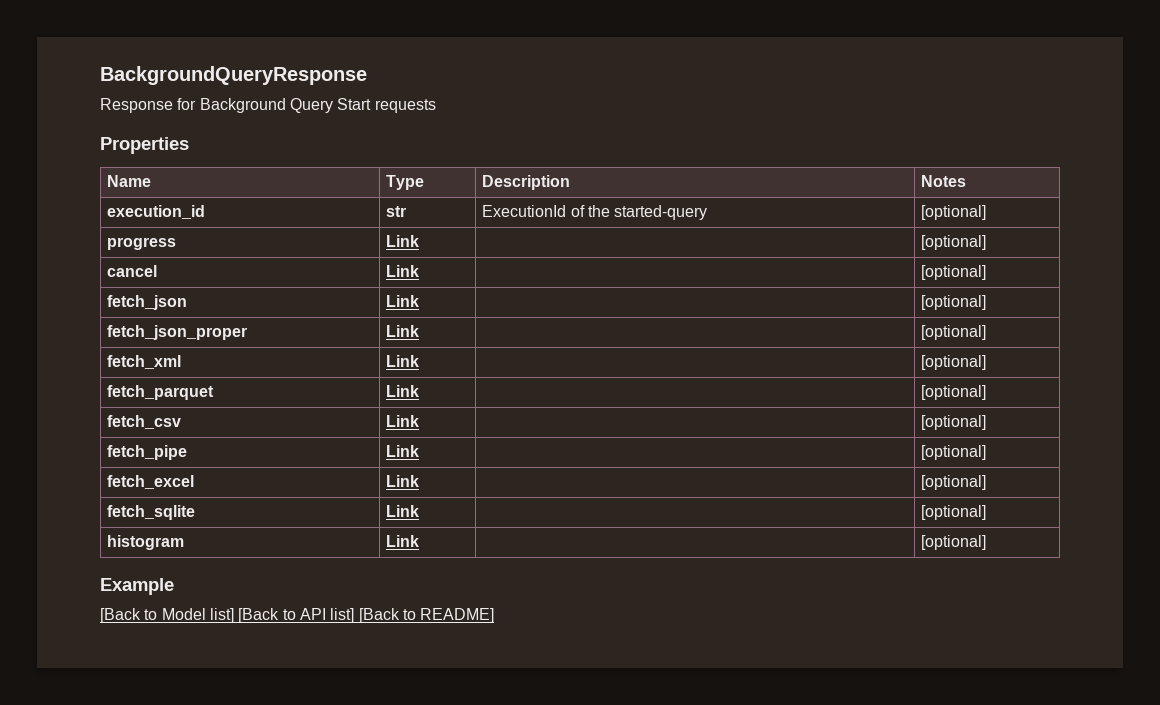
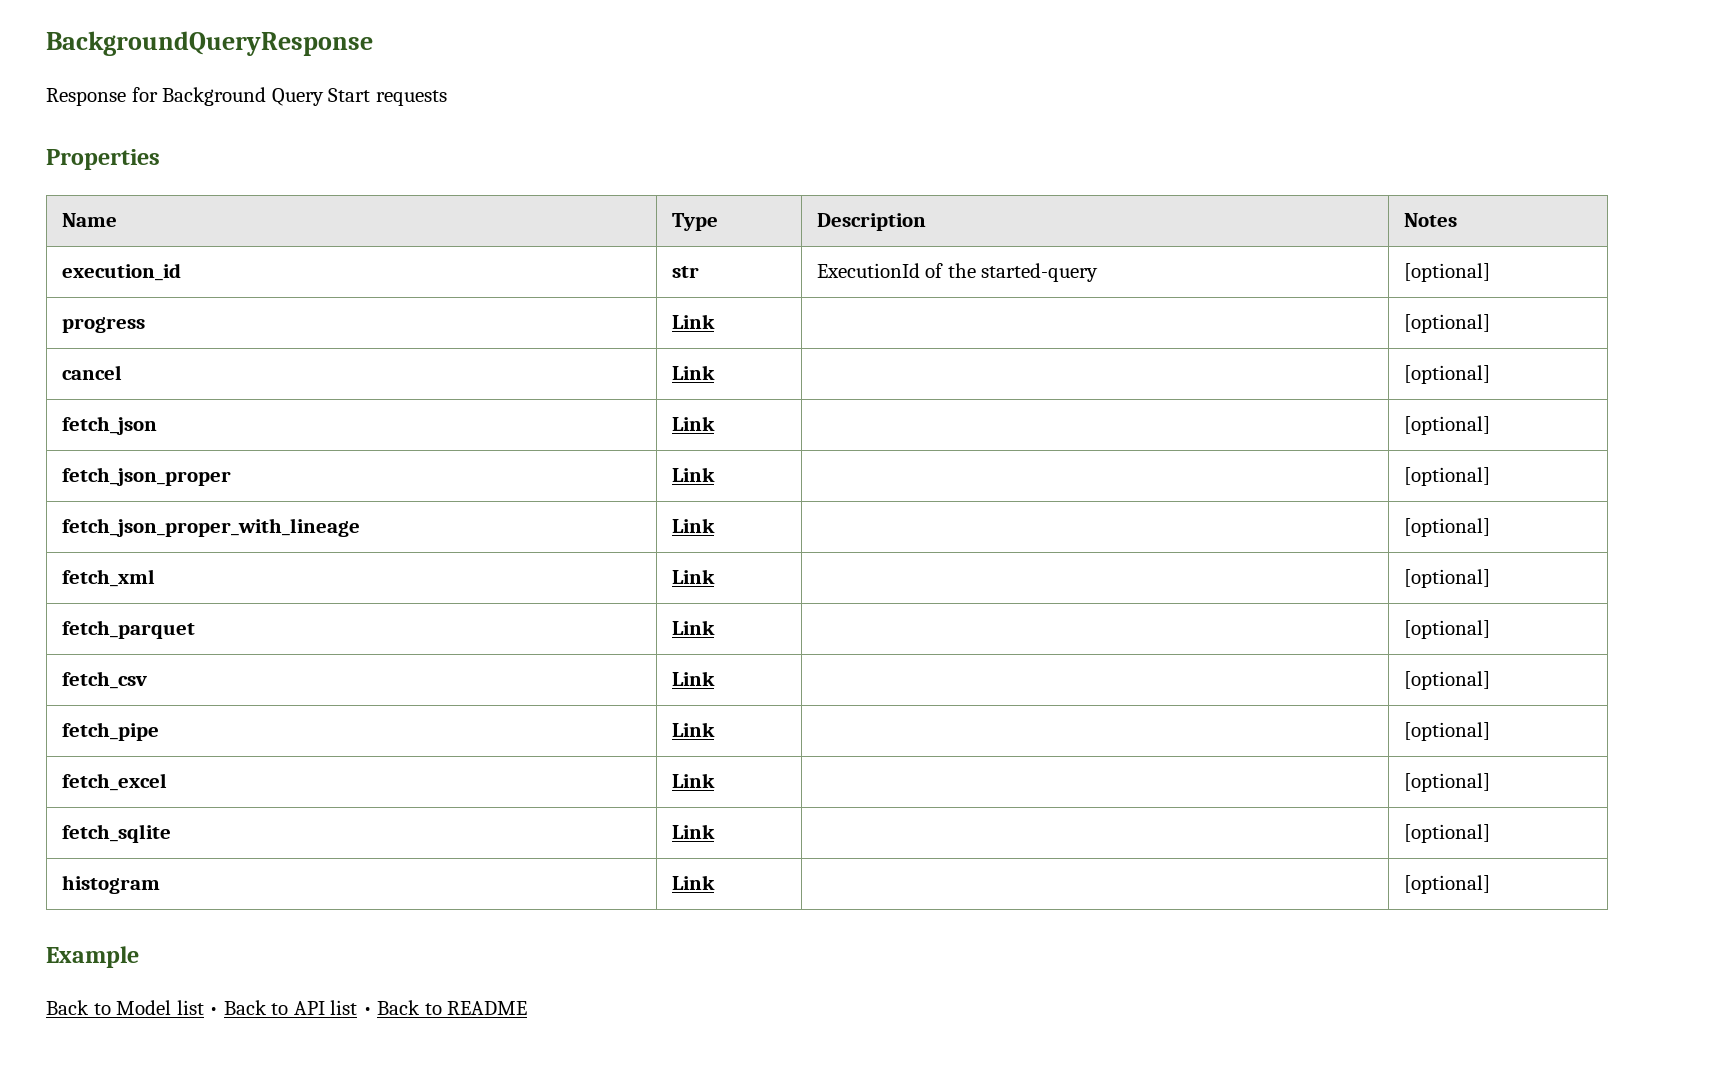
+ fetch_json_proper_with_lineage | Link | | [optional]
- [Back to Model list] [Back to API list] [Back to README]
+ Back to Model list • Back to API list • Back to README

